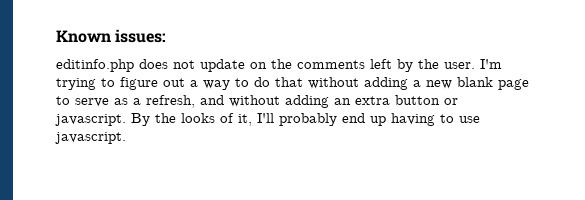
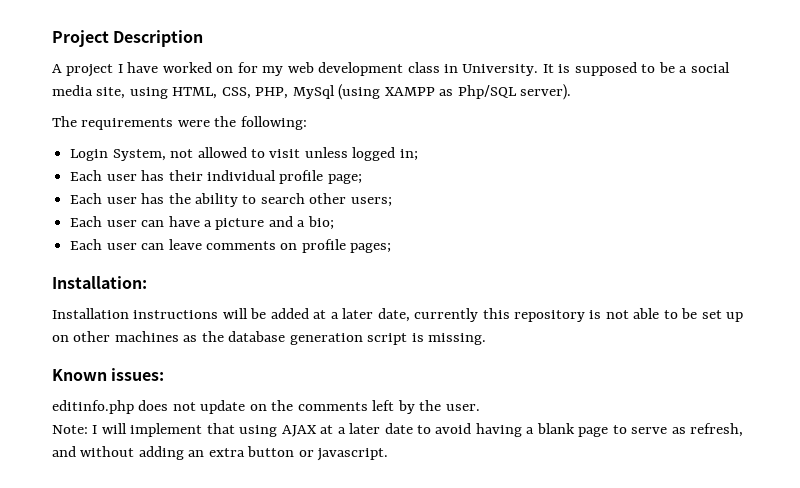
+ Project Description
+ A project I have worked on for my web development class in University. It is supposed to be a social media site, using HTML, CSS, PHP, MySql (using XAMPP as Php/SQL server).
+ The requirements were the following:
+ Login System, not allowed to visit unless logged in;
+ Each user has their individual profile page;
+ Each user has the ability to search other users;
+ Each user can have a picture and a bio;
+ Each user can leave comments on profile pages;
+ Installation:
+ Installation instructions will be added at a later date, currently this repository is not able to be set up on other machines as the database generation script is missing.
- editinfo.php does not update on the comments left by the user. I'm trying to figure out a way to do that without adding a new blank page to serve as a refresh, and without adding an extra button or javascript. By the looks of it, I'll probably end up having to use javascript.
+ editinfo.php does not update on the comments left by the user.
+ Note: I will implement that using AJAX at a later date to avoid having a blank page to serve as refresh, and without adding an extra button or javascript.

